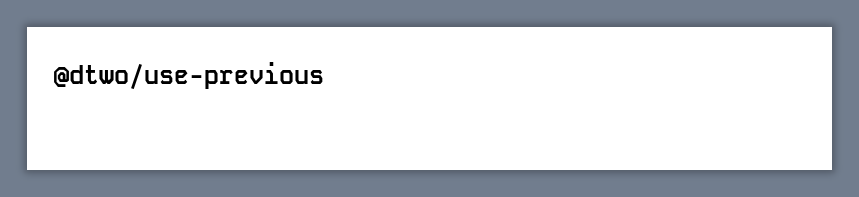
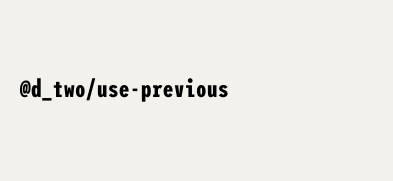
- @dtwo/use-previous
+ @d_two/use-previous

